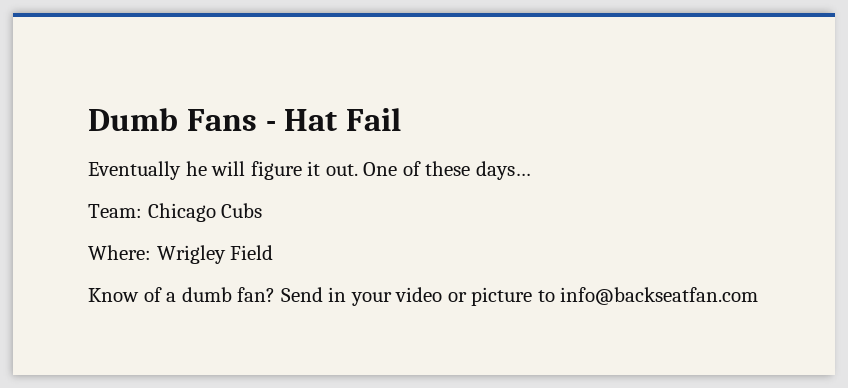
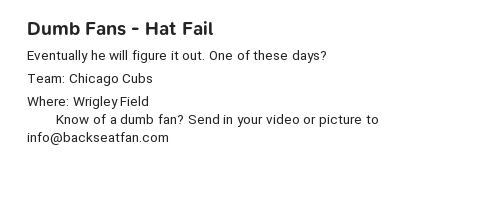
- One of these days…
+ One of these days?

